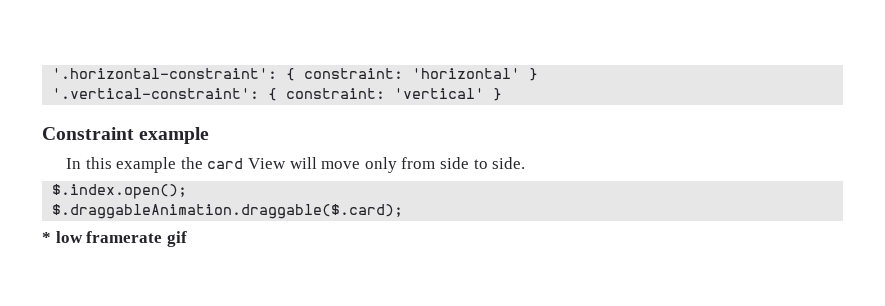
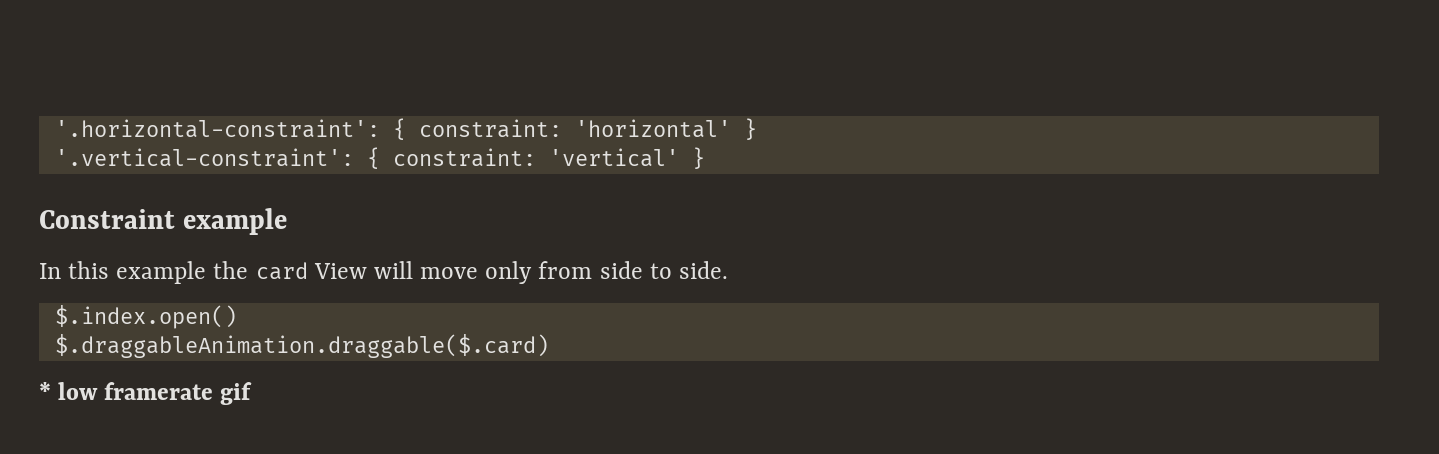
- $.index.open();
- $.draggableAnimation.draggable($.card);
+ $.index.open()
+ $.draggableAnimation.draggable($.card)

